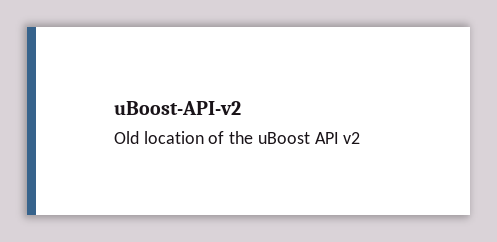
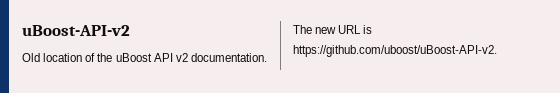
- Old location of the uBoost API v2
+ Old location of the uBoost API v2 documentation. The new URL is https://github.com/uboost/uBoost-API-v2.

